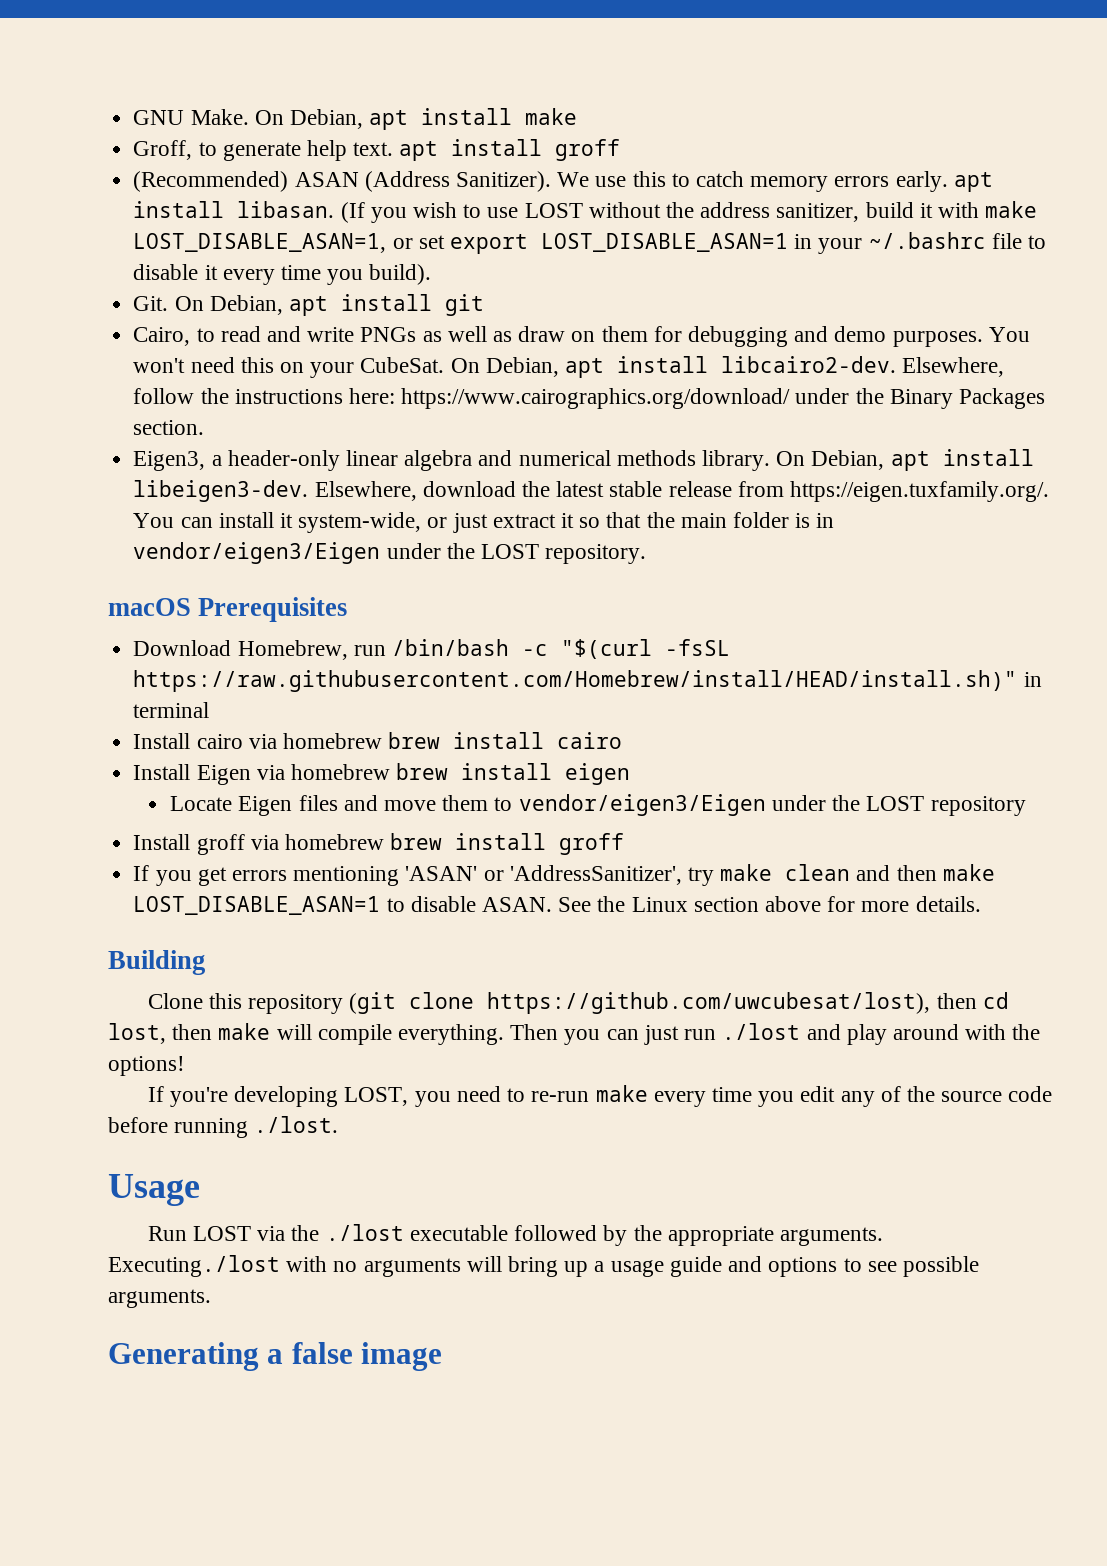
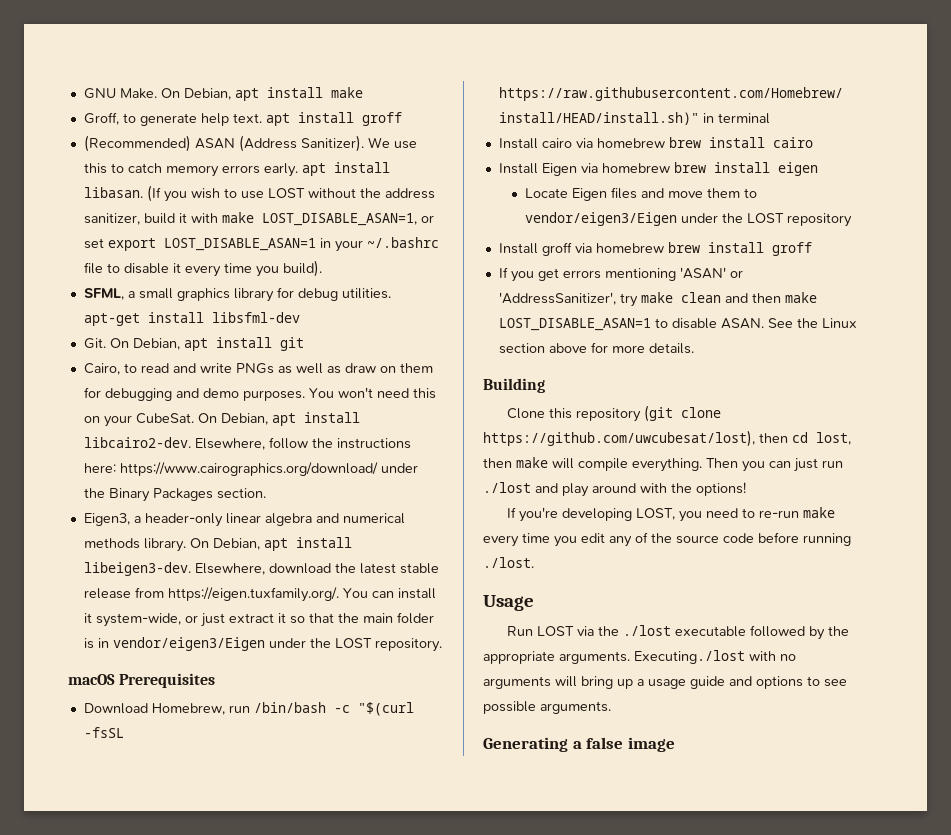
+ SFML, a small graphics library for debug utilities. apt-get install libsfml-dev

